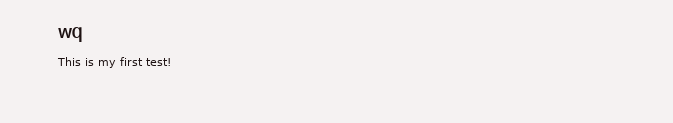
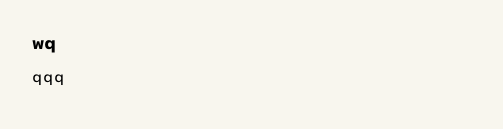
- This is my first test!
+ qqq

